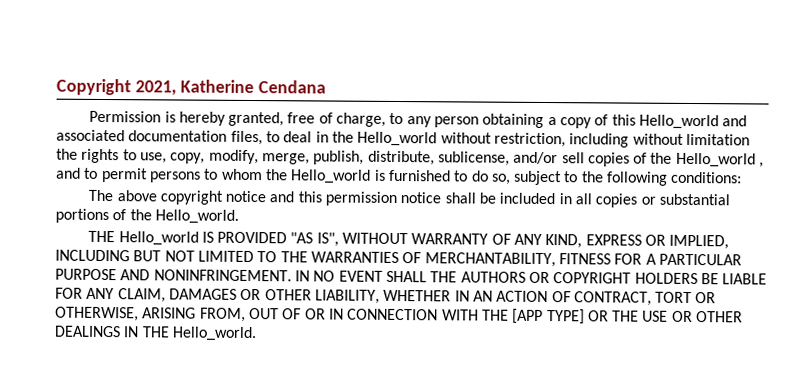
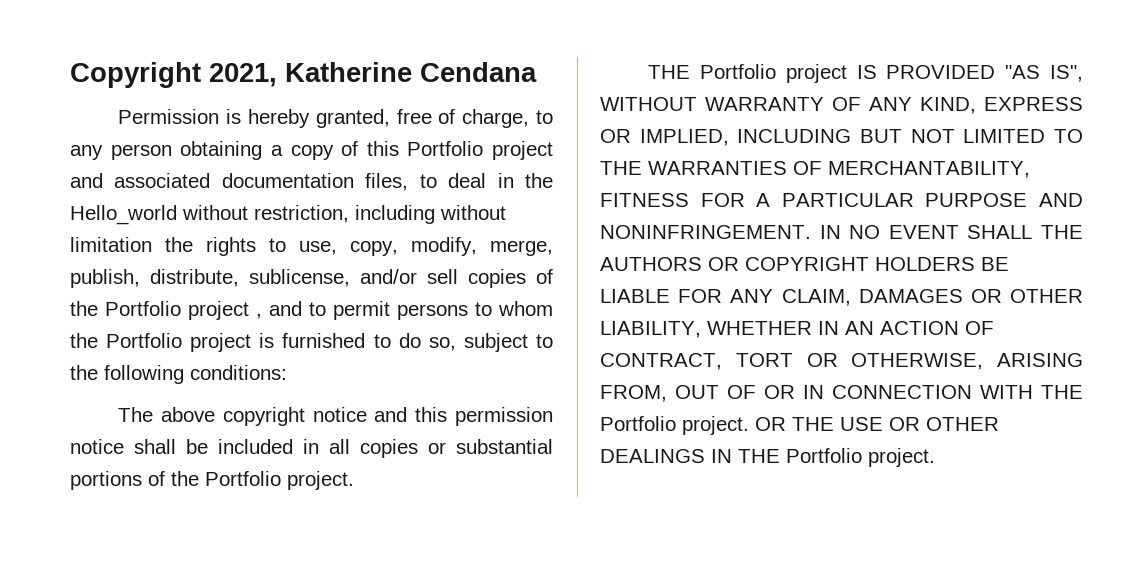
- Permission is hereby granted, free of charge, to any person obtaining a copy of this Hello_world and associated documentation files, to deal in the Hello_world without restriction, including without limitation the rights to use, copy, modify, merge, publish, distribute, sublicense, and/or sell copies of the Hello_world , and to permit persons to whom the Hello_world is furnished to do so, subject to the following conditions:
+ Permission is hereby granted, free of charge, to any person obtaining a copy of this Portfolio project and associated documentation files, to deal in the Hello_world without restriction, including without limitation the rights to use, copy, modify, merge, publish, distribute, sublicense, and/or sell copies of the Portfolio project , and to permit persons to whom the Portfolio project is furnished to do so, subject to the following conditions:
- The above copyright notice and this permission notice shall be included in all copies or substantial portions of the Hello_world.
- THE Hello_world IS PROVIDED "AS IS", WITHOUT WARRANTY OF ANY KIND, EXPRESS OR IMPLIED, INCLUDING BUT NOT LIMITED TO THE WARRANTIES OF MERCHANTABILITY, FITNESS FOR A PARTICULAR PURPOSE AND NONINFRINGEMENT.
+ The above copyright notice and this permission notice shall be included in all copies or substantial portions of the Portfolio project.
+ THE Portfolio project IS PROVIDED "AS IS", WITHOUT WARRANTY OF ANY KIND, EXPRESS OR IMPLIED, INCLUDING BUT NOT LIMITED TO THE WARRANTIES OF MERCHANTABILITY, FITNESS FOR A PARTICULAR PURPOSE AND NONINFRINGEMENT.
- IN NO EVENT SHALL THE AUTHORS OR COPYRIGHT HOLDERS BE LIABLE FOR ANY CLAIM, DAMAGES OR OTHER LIABILITY, WHETHER IN AN ACTION OF CONTRACT, TORT OR OTHERWISE, ARISING FROM, OUT OF OR IN CONNECTION WITH THE [APP TYPE] OR THE USE OR OTHER DEALINGS IN THE Hello_world.
+ IN NO EVENT SHALL THE AUTHORS OR COPYRIGHT HOLDERS BE LIABLE FOR ANY CLAIM, DAMAGES OR OTHER LIABILITY, WHETHER IN AN ACTION OF CONTRACT, TORT OR OTHERWISE, ARISING FROM, OUT OF OR IN CONNECTION WITH THE Portfolio project. OR THE USE OR OTHER DEALINGS IN THE Portfolio project.

